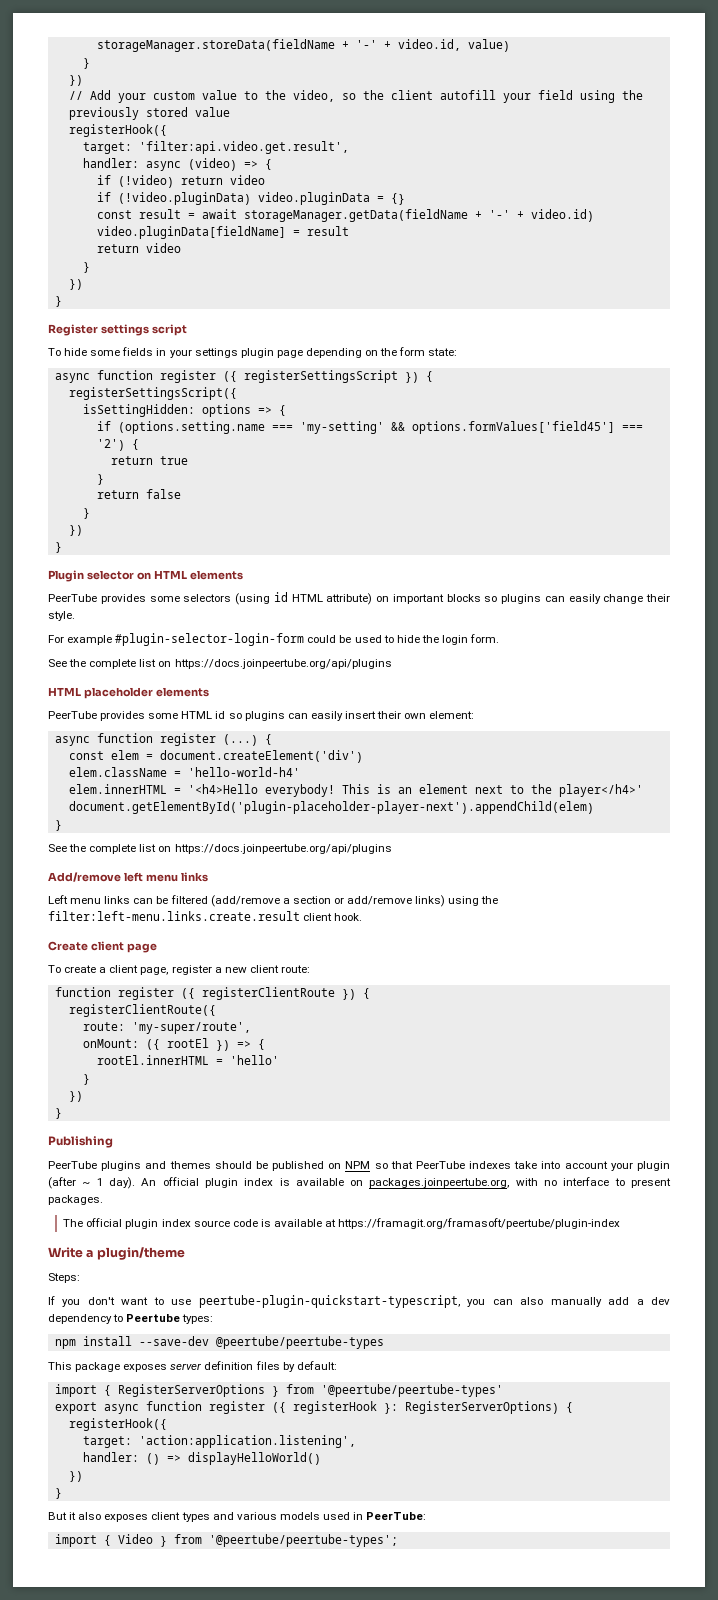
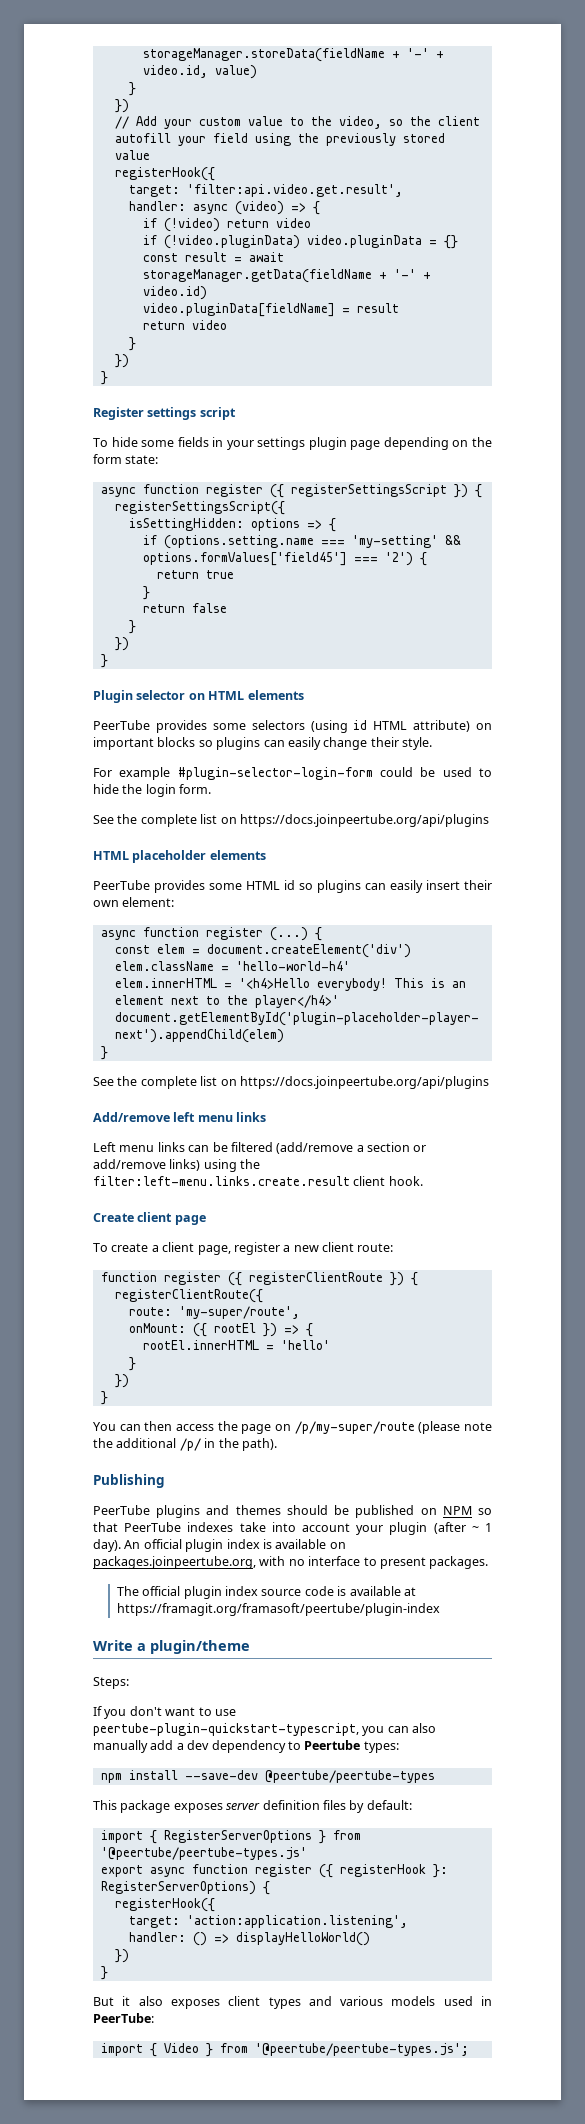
+ You can then access the page on /p/my-super/route (please note the additional /p/ in the path).
- import { RegisterServerOptions } from '@peertube/peertube-types'
+ import { RegisterServerOptions } from '@peertube/peertube-types.js'
- import { Video } from '@peertube/peertube-types';
+ import { Video } from '@peertube/peertube-types.js';

